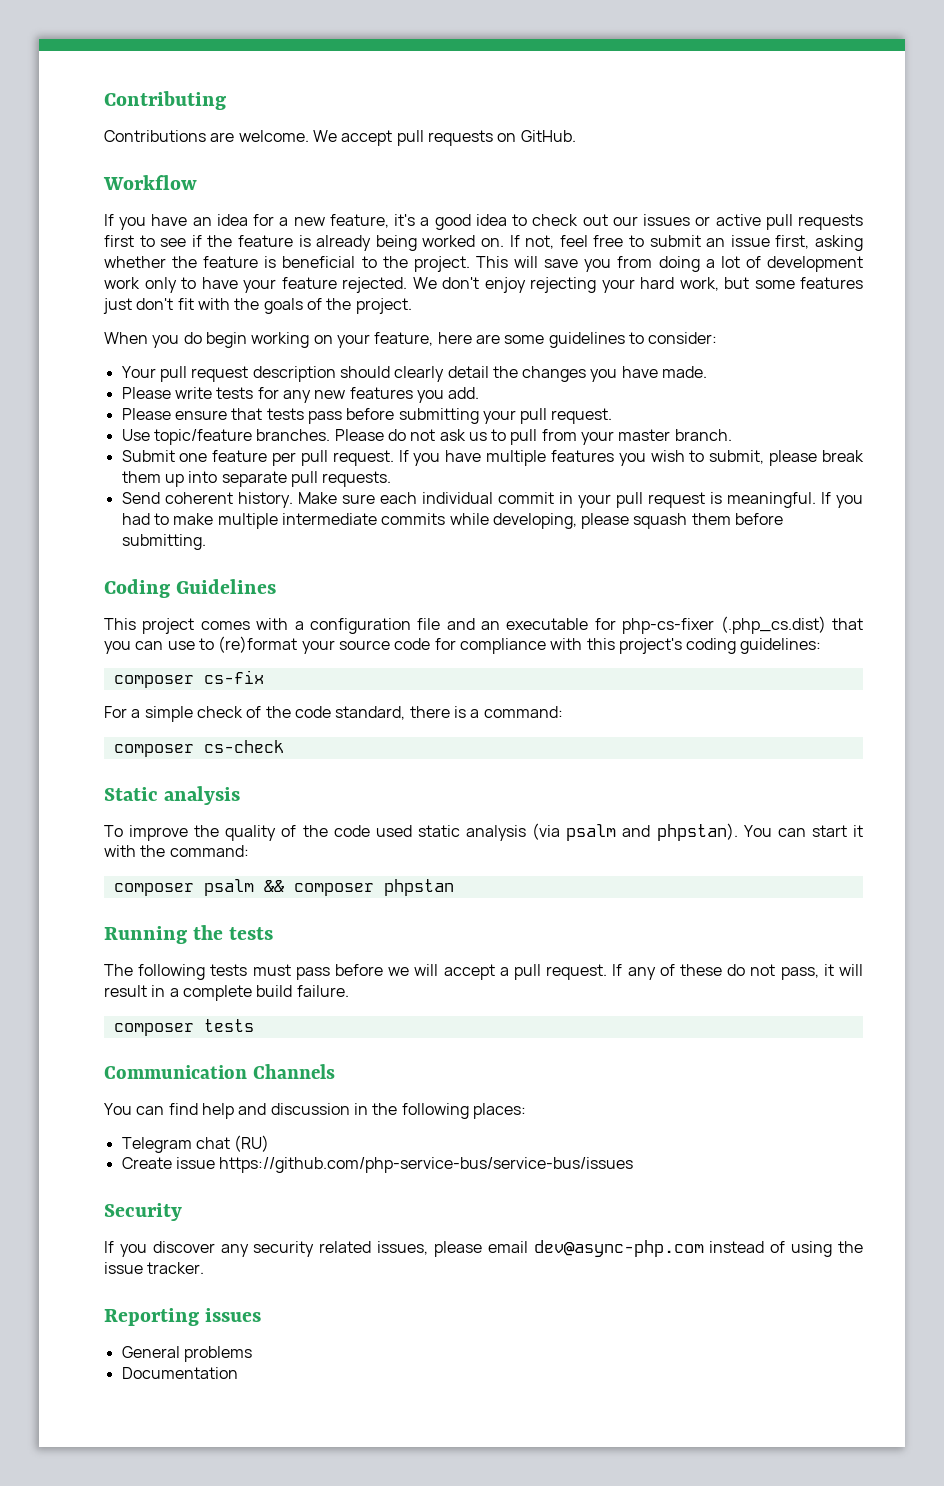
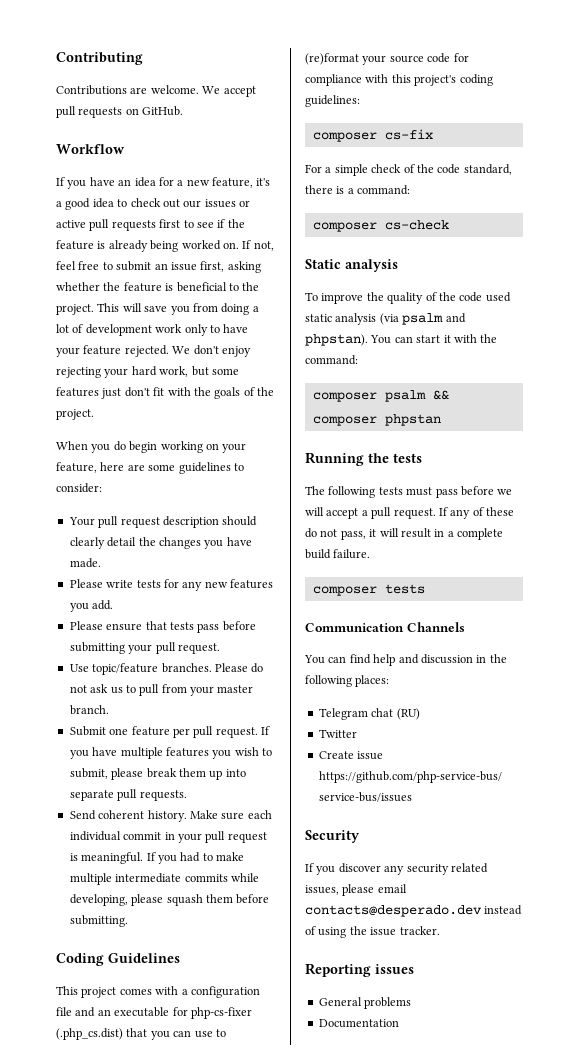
+ Twitter
- If you discover any security related issues, please email dev@async-php.com instead of using the issue tracker.
+ If you discover any security related issues, please email contacts@desperado.dev instead of using the issue tracker.

